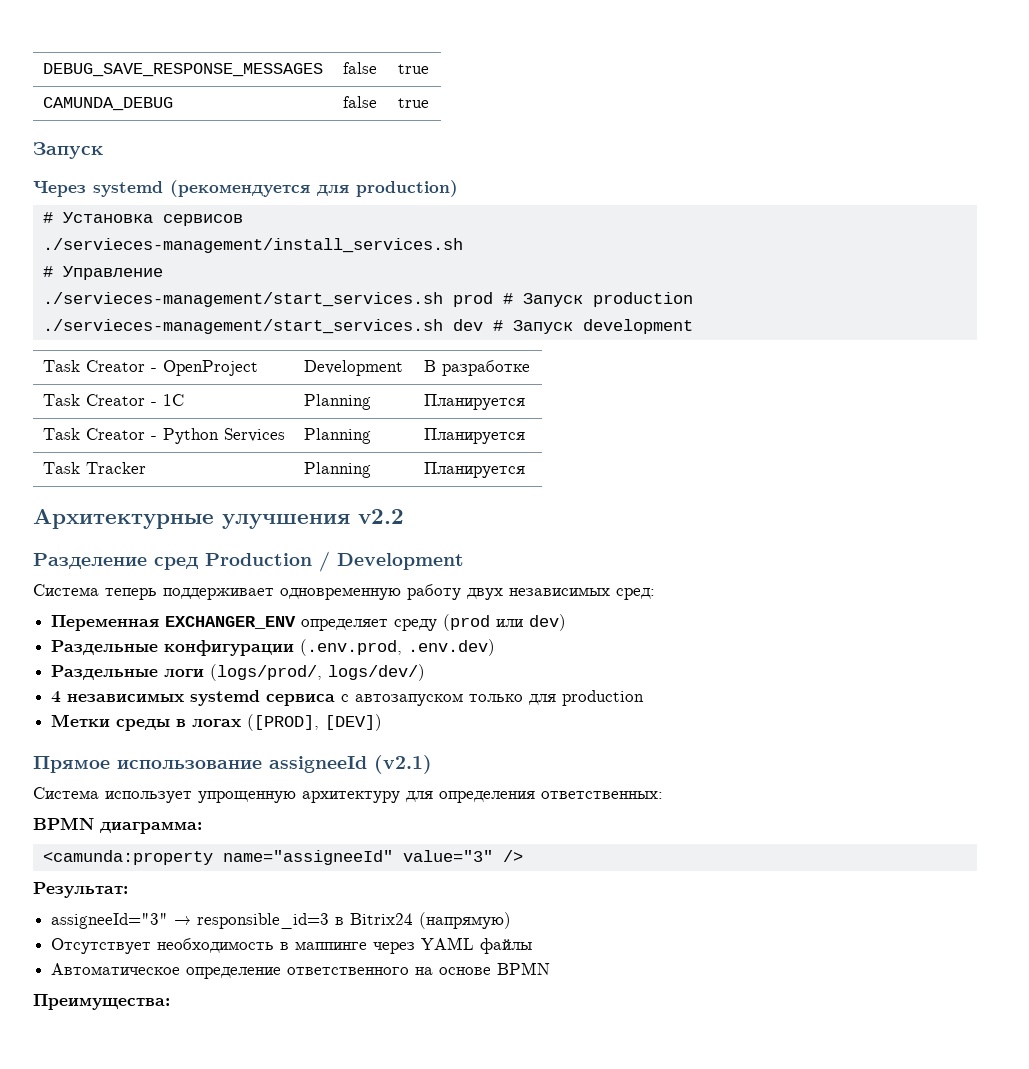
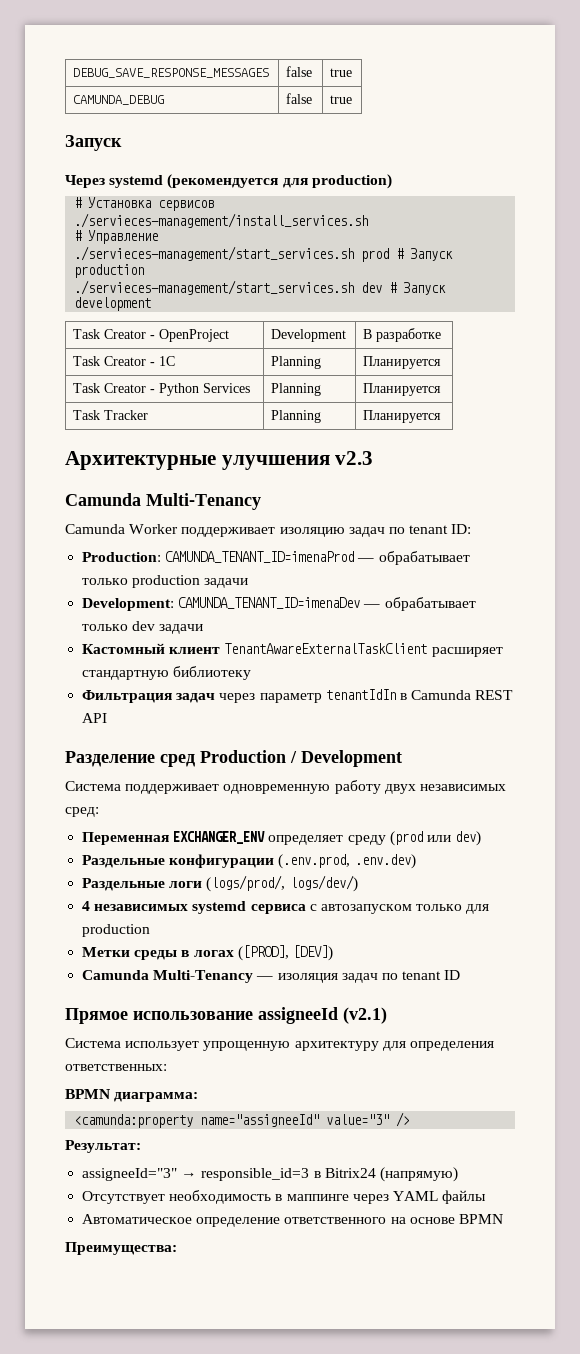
- Архитектурные улучшения v2.2
+ Архитектурные улучшения v2.3
+ Camunda Multi-Tenancy
+ Camunda Worker поддерживает изоляцию задач по tenant ID:
+ Production: CAMUNDA_TENANT_ID=imenaProd — обрабатывает только production задачи
+ Development: CAMUNDA_TENANT_ID=imenaDev — обрабатывает только dev задачи
+ Кастомный клиент TenantAwareExternalTaskClient расширяет стандартную библиотеку
+ Фильтрация задач через параметр tenantIdIn в Camunda REST API
- Система теперь поддерживает одновременную работу двух независимых сред:
+ Система поддерживает одновременную работу двух независимых сред:
+ Camunda Multi-Tenancy — изоляция задач по tenant ID

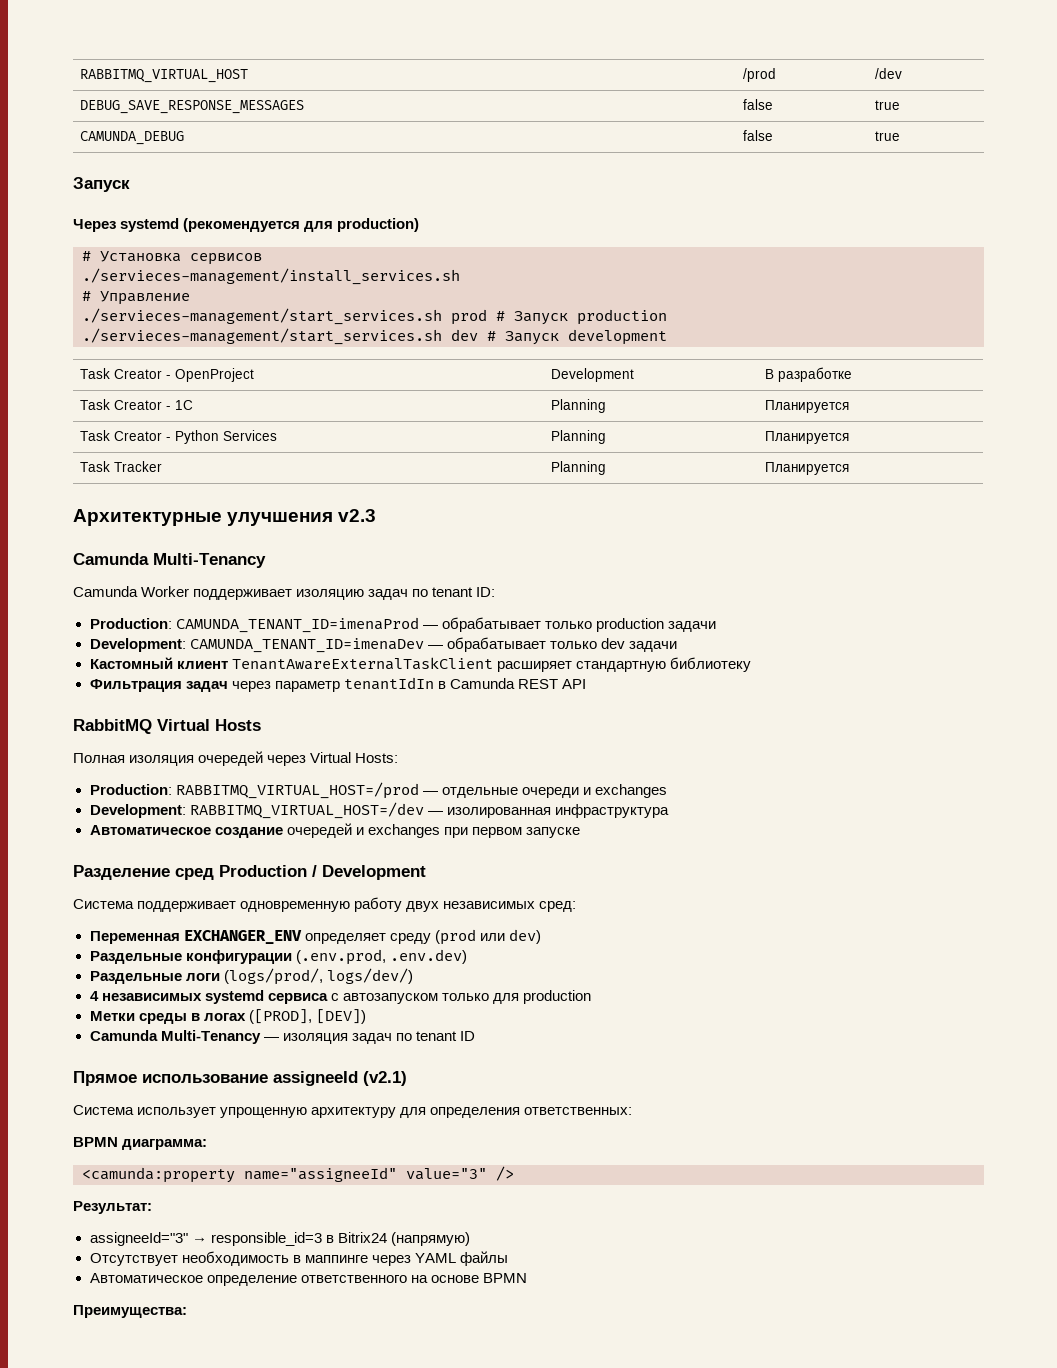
+ RABBITMQ_VIRTUAL_HOST | /prod | /dev
+ RabbitMQ Virtual Hosts
+ Полная изоляция очередей через Virtual Hosts:
+ Production: RABBITMQ_VIRTUAL_HOST=/prod — отдельные очереди и exchanges
+ Development: RABBITMQ_VIRTUAL_HOST=/dev — изолированная инфраструктура
+ Автоматическое создание очередей и exchanges при первом запуске

